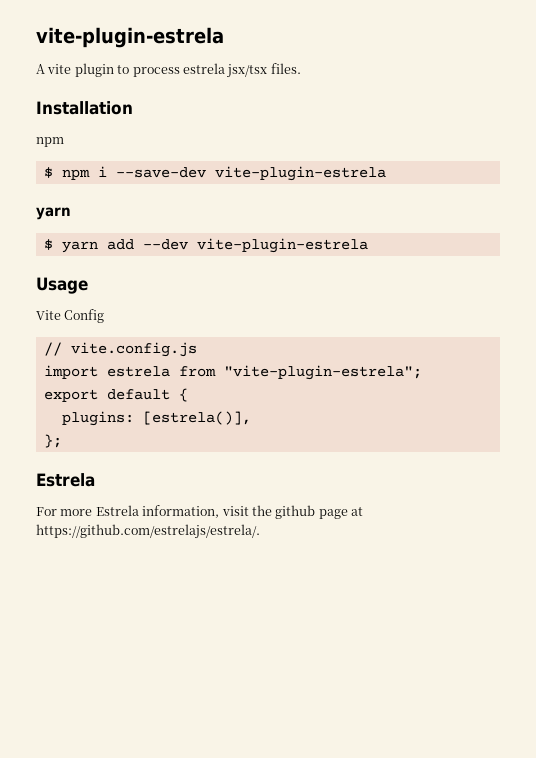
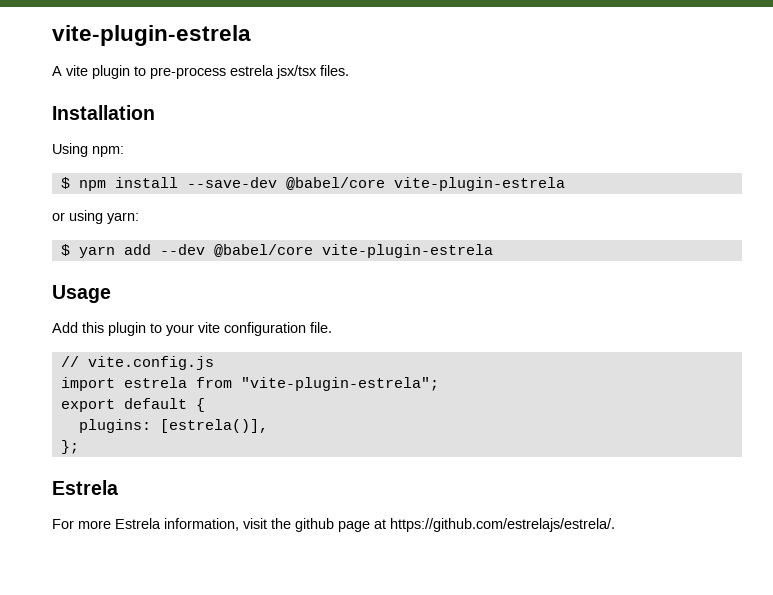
- A vite plugin to process estrela jsx/tsx files.
+ A vite plugin to pre-process estrela jsx/tsx files.
  Installation
- npm
+ Using npm:
- $ npm i --save-dev vite-plugin-estrela
- yarn
+ $ npm install --save-dev @babel/core vite-plugin-estrela
+ or using yarn:
- $ yarn add --dev vite-plugin-estrela
+ $ yarn add --dev @babel/core vite-plugin-estrela
- Vite Config
+ Add this plugin to your vite configuration file.

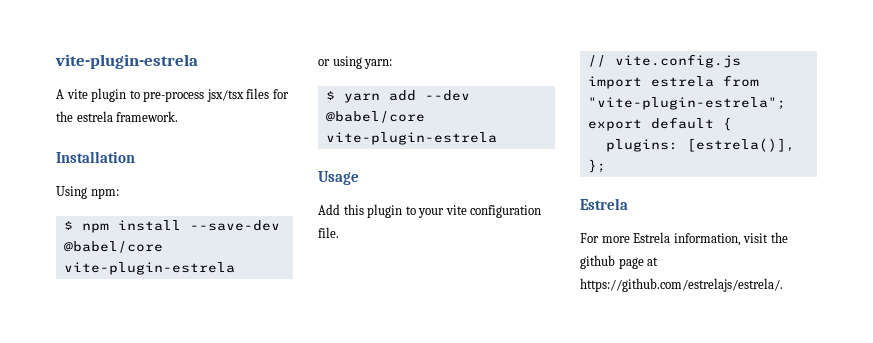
- A vite plugin to pre-process estrela jsx/tsx files.
+ A vite plugin to pre-process jsx/tsx files for the estrela framework.

